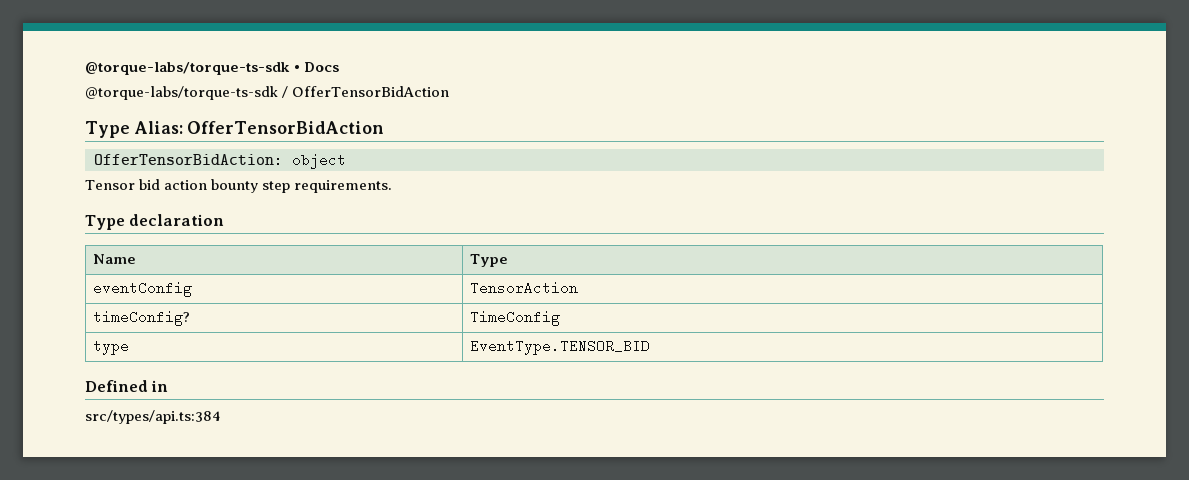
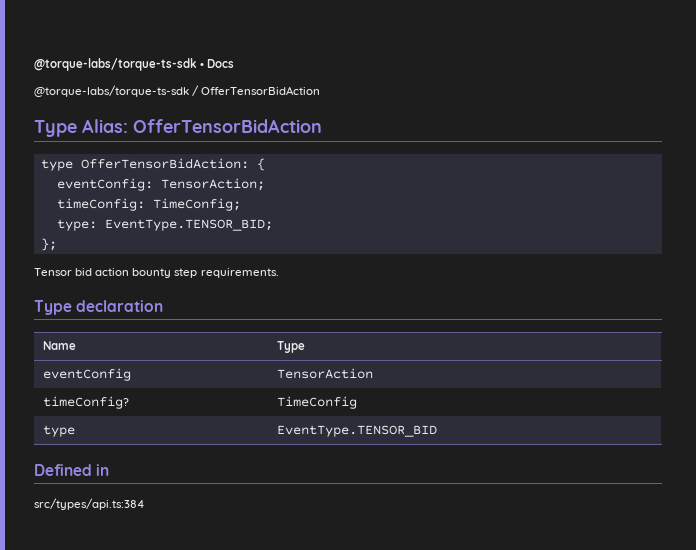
- OfferTensorBidAction: object
+ type OfferTensorBidAction: {
+ eventConfig: TensorAction;
+ timeConfig: TimeConfig;
+ type: EventType.TENSOR_BID;
+ };

